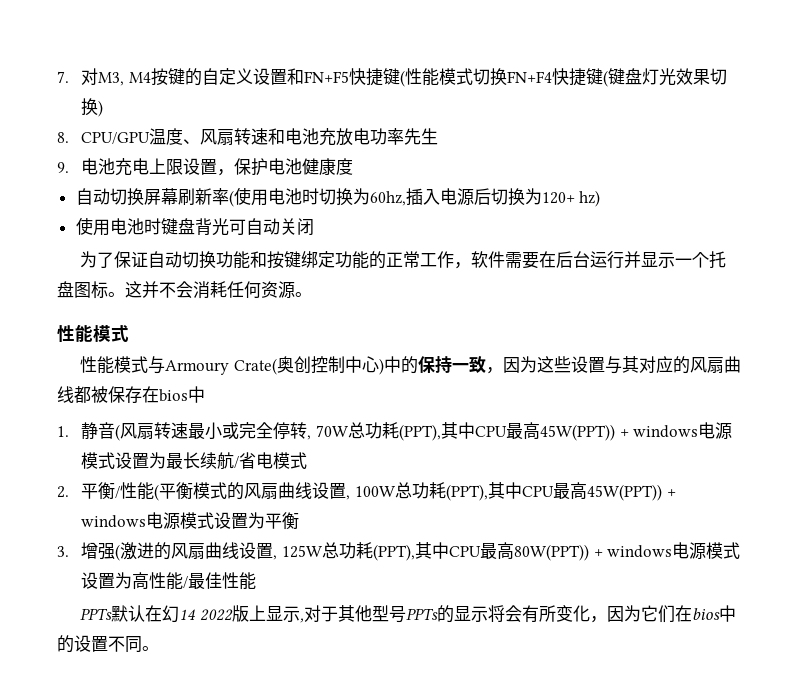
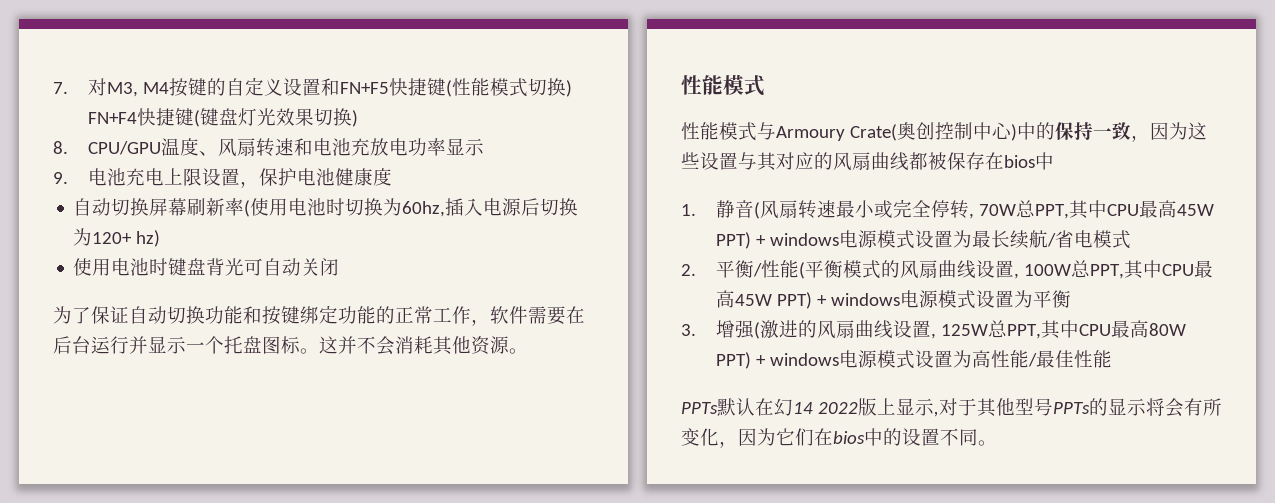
- 7.对M3, M4按键的自定义设置和FN+F5快捷键(性能模式切换FN+F4快捷键(键盘灯光效果切换)
+ 7.对M3, M4按键的自定义设置和FN+F5快捷键(性能模式切换) FN+F4快捷键(键盘灯光效果切换)
- 8. CPU/GPU温度、风扇转速和电池充放电功率先生
+ 8. CPU/GPU温度、风扇转速和电池充放电功率显示
- 这并不会消耗任何资源。
+ 这并不会消耗其他资源。
- 1.静音(风扇转速最小或完全停转, 70W总功耗(PPT),其中CPU最高45W(PPT)) + windows电源模式设置为最长续航/省电模式
+ 1.静音(风扇转速最小或完全停转, 70W总PPT,其中CPU最高45W PPT) + windows电源模式设置为最长续航/省电模式
- 2.平衡/性能(平衡模式的风扇曲线设置, 100W总功耗(PPT),其中CPU最高45W(PPT)) + windows电源模式设置为平衡
+ 2.平衡/性能(平衡模式的风扇曲线设置, 100W总PPT,其中CPU最高45W PPT) + windows电源模式设置为平衡
- 3.增强(激进的风扇曲线设置, 125W总功耗(PPT),其中CPU最高80W(PPT)) + windows电源模式设置为高性能/最佳性能
+ 3.增强(激进的风扇曲线设置, 125W总PPT,其中CPU最高80W PPT) + windows电源模式设置为高性能/最佳性能

